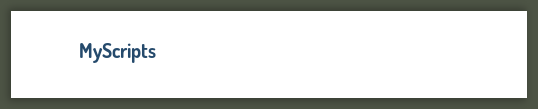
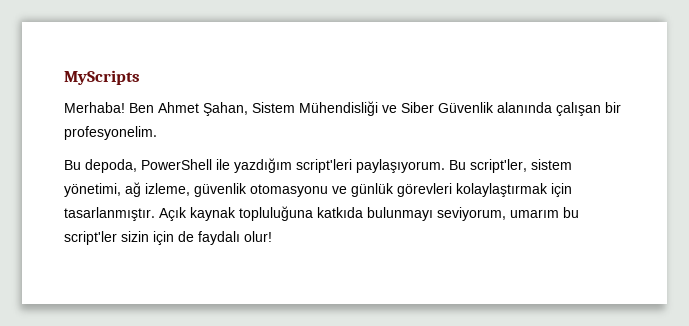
+ Merhaba! Ben Ahmet Şahan, Sistem Mühendisliği ve Siber Güvenlik alanında çalışan bir profesyonelim.
+ Bu depoda, PowerShell ile yazdığım script'leri paylaşıyorum. Bu script'ler, sistem yönetimi, ağ izleme, güvenlik otomasyonu ve günlük görevleri kolaylaştırmak için tasarlanmıştır. Açık kaynak topluluğuna katkıda bulunmayı seviyorum, umarım bu script'ler sizin için de faydalı olur!

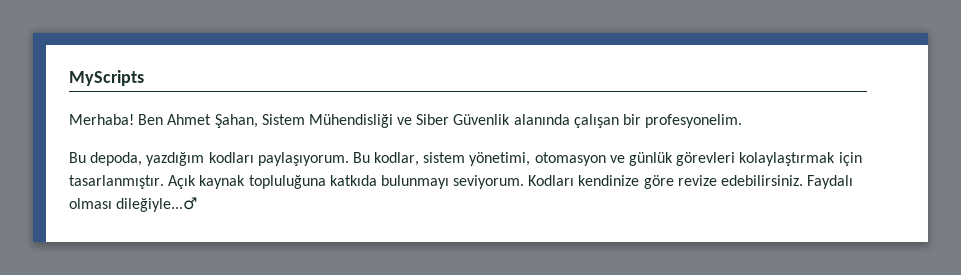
- Bu depoda, PowerShell ile yazdığım script'leri paylaşıyorum.
+ Bu depoda, yazdığım kodları paylaşıyorum.
- Bu script'ler, sistem yönetimi, ağ izleme, güvenlik otomasyonu ve günlük görevleri kolaylaştırmak için tasarlanmıştır.
+ Bu kodlar, sistem yönetimi, otomasyon ve günlük görevleri kolaylaştırmak için tasarlanmıştır.
- Açık kaynak topluluğuna katkıda bulunmayı seviyorum, umarım bu script'ler sizin için de faydalı olur!
+ Açık kaynak topluluğuna katkıda bulunmayı seviyorum. Kodları kendinize göre revize edebilirsiniz. Faydalı olması dileğiyle...♂

